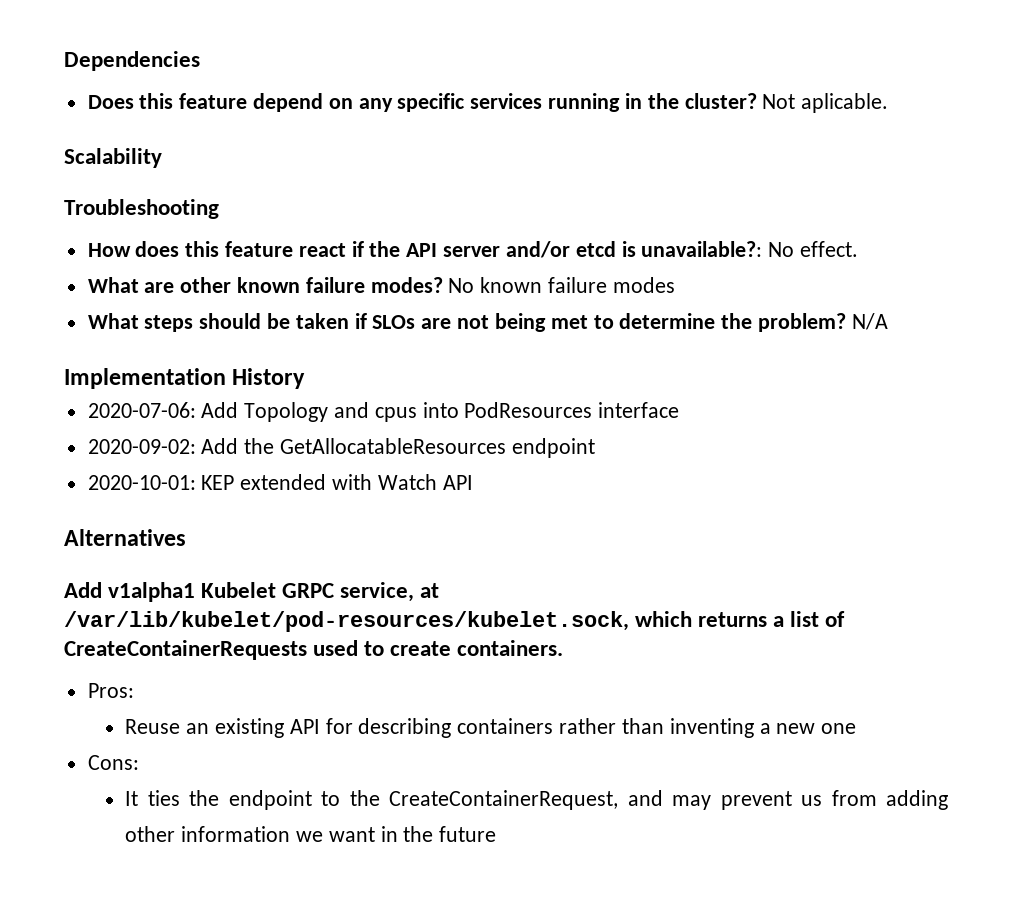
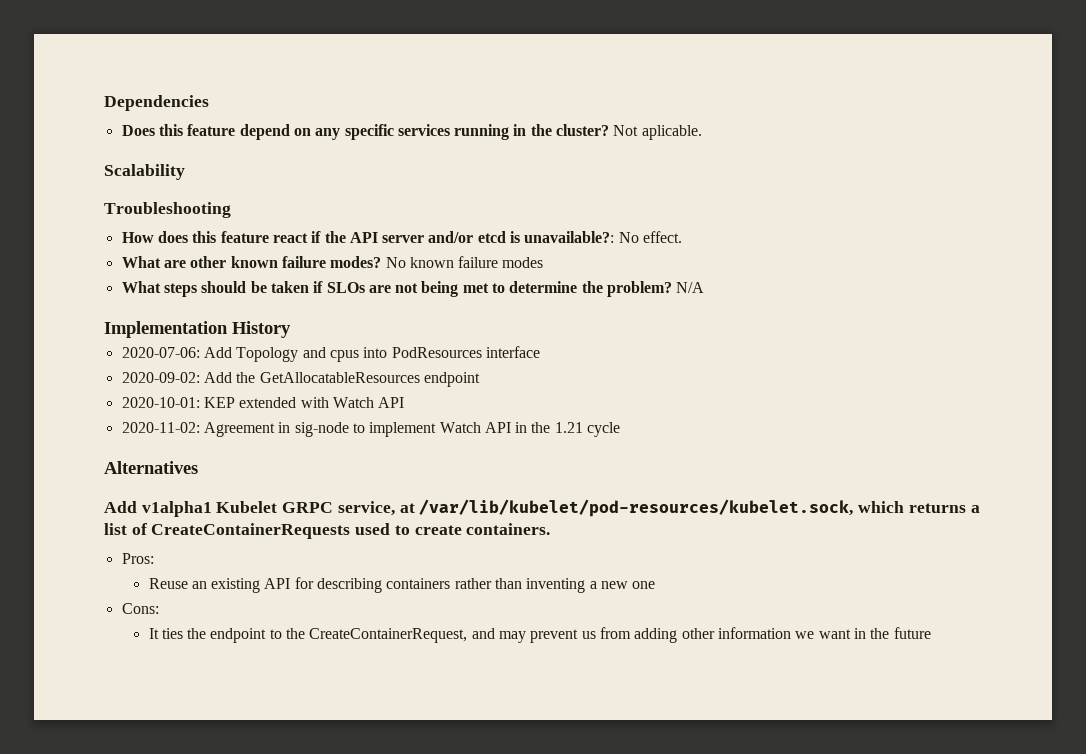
+ 2020-11-02: Agreement in sig-node to implement Watch API in the 1.21 cycle

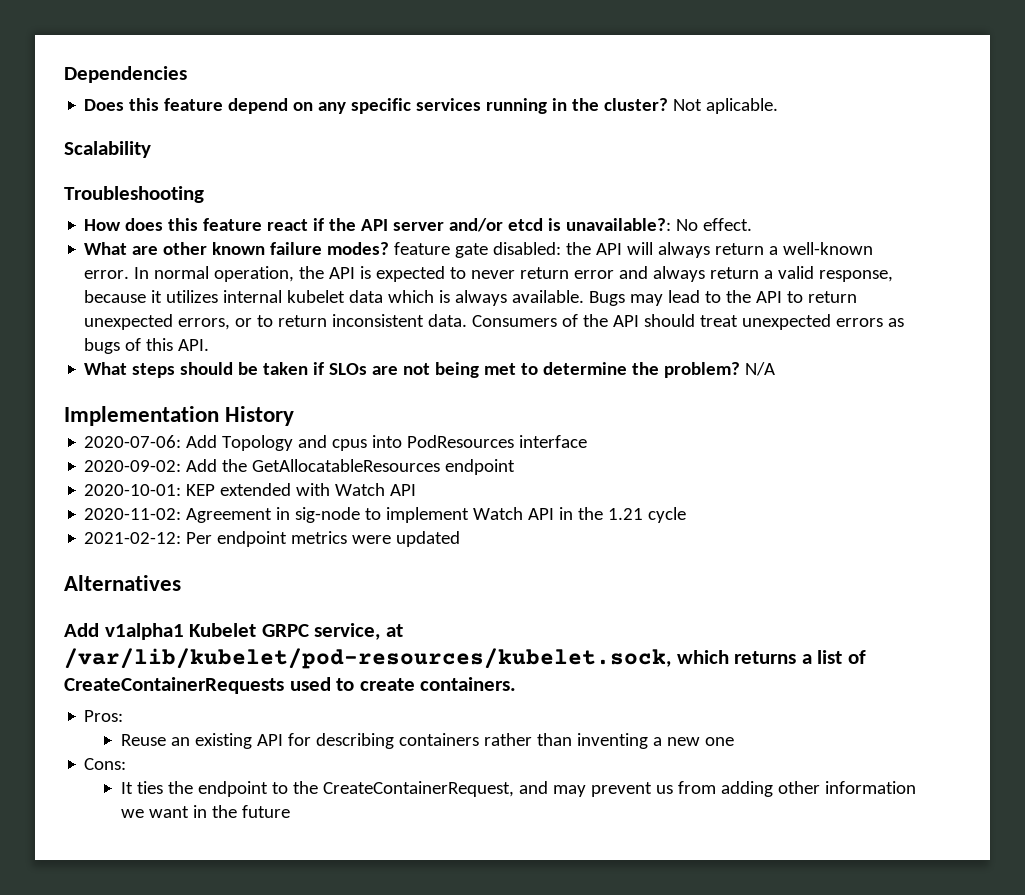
- What are other known failure modes? No known failure modes
+ What are other known failure modes? feature gate disabled: the API will always return a well-known error. In normal operation, the API is expected to never return error and always return a valid response, because it utilizes internal kubelet data which is always available. Bugs may lead to the API to return unexpected errors, or to return inconsistent data. Consumers of the API should treat unexpected errors as bugs of this API.
+ 2021-02-12: Per endpoint metrics were updated

